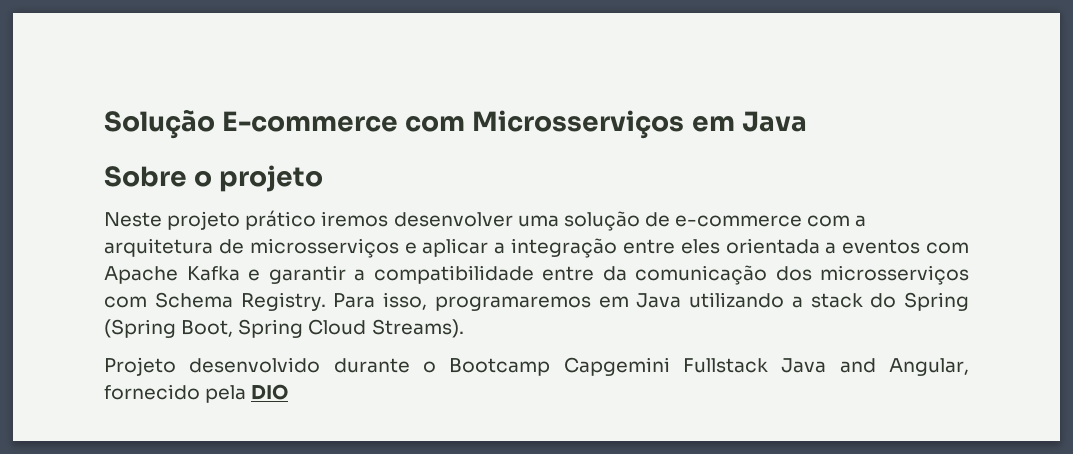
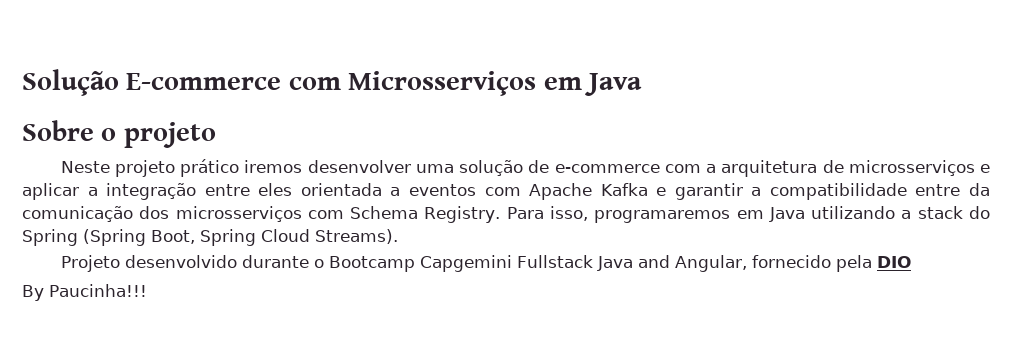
+ By Paucinha!!!

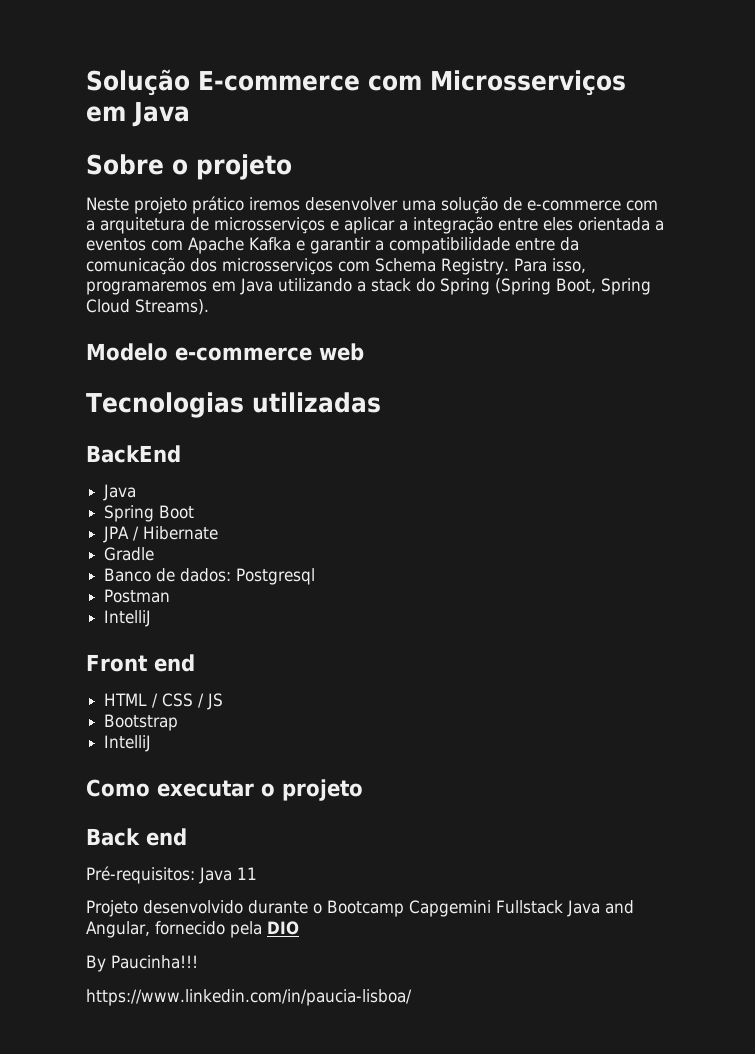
+ Modelo e-commerce web
+ Tecnologias utilizadas
+ BackEnd
+ Java
+ Spring Boot
+ JPA / Hibernate
+ Gradle
+ Banco de dados: Postgresql
+ Postman
+ IntelliJ
+ Front end
+ HTML / CSS / JS
+ Bootstrap
+ IntelliJ
+ Como executar o projeto
+ Back end
+ Pré-requisitos: Java 11
+ https://www.linkedin.com/in/paucia-lisboa/

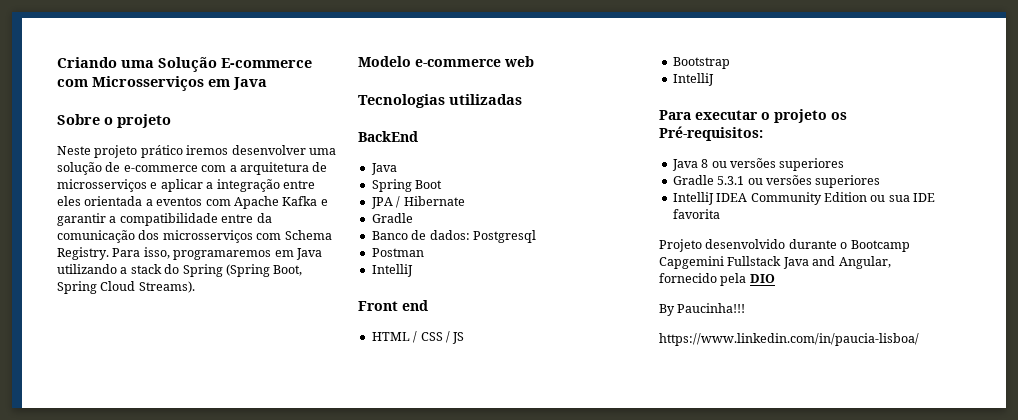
- Solução E-commerce com Microsserviços em Java
+ Criando uma Solução E-commerce com Microsserviços em Java
- Como executar o projeto
- Back end
- Pré-requisitos: Java 11
+ Para executar o projeto os Pré-requisitos:
+ Java 8 ou versões superiores
+ Gradle 5.3.1 ou versões superiores
+ IntelliJ IDEA Community Edition ou sua IDE favorita

